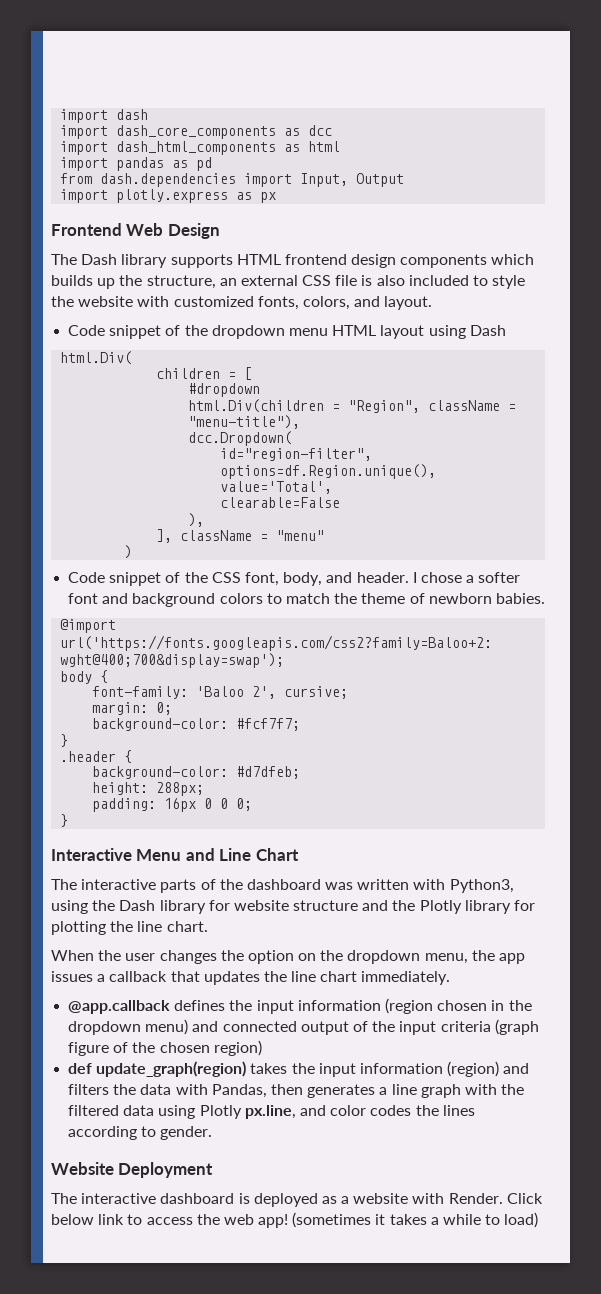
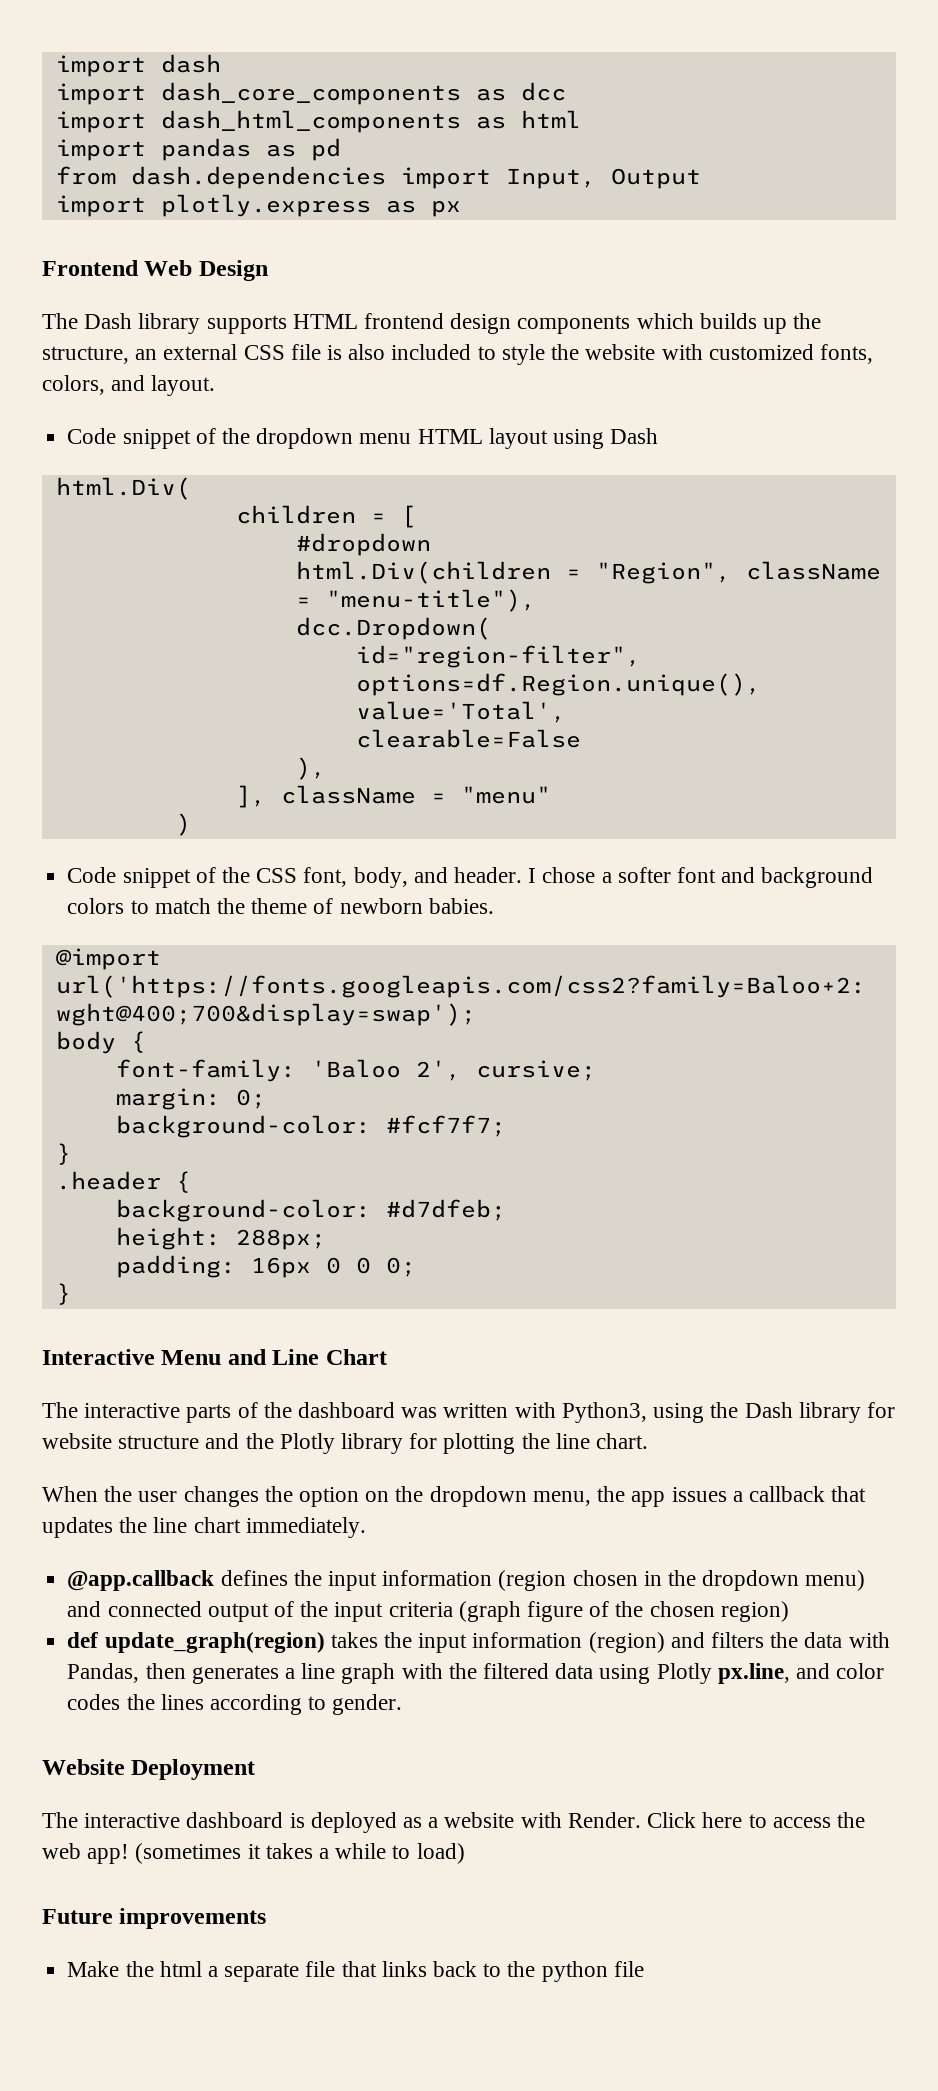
- Click below link to access the web app!
+ Click here to access the web app!
+ Future improvements
+ Make the html a separate file that links back to the python file

